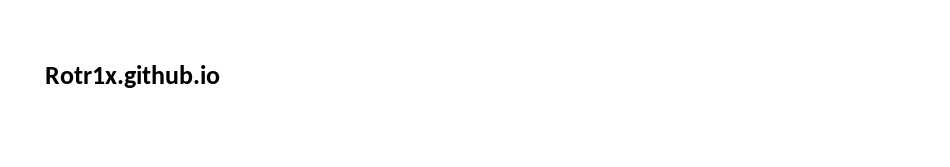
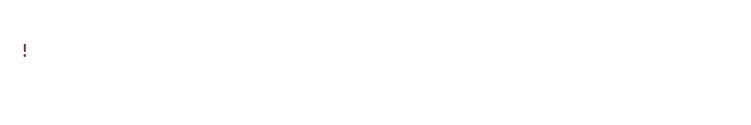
- Rotr1x.github.io
+ !

